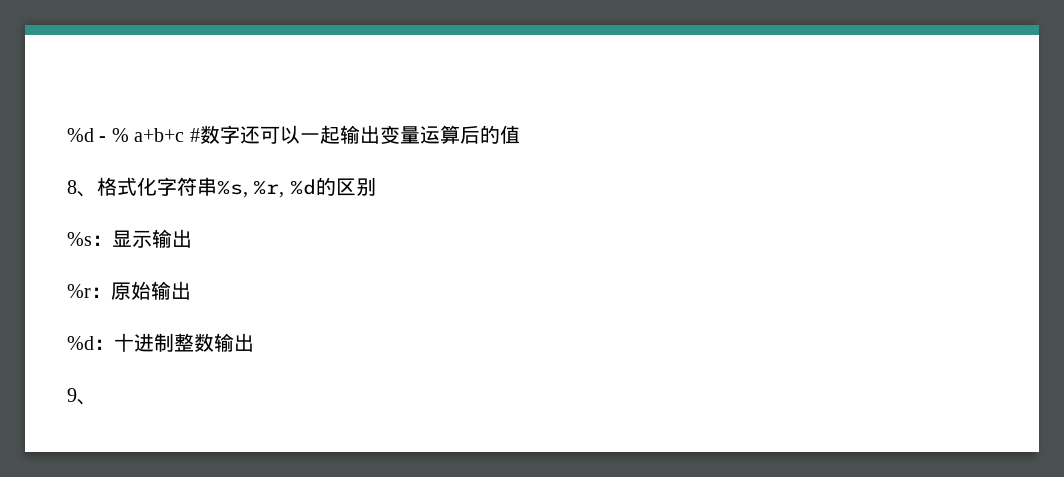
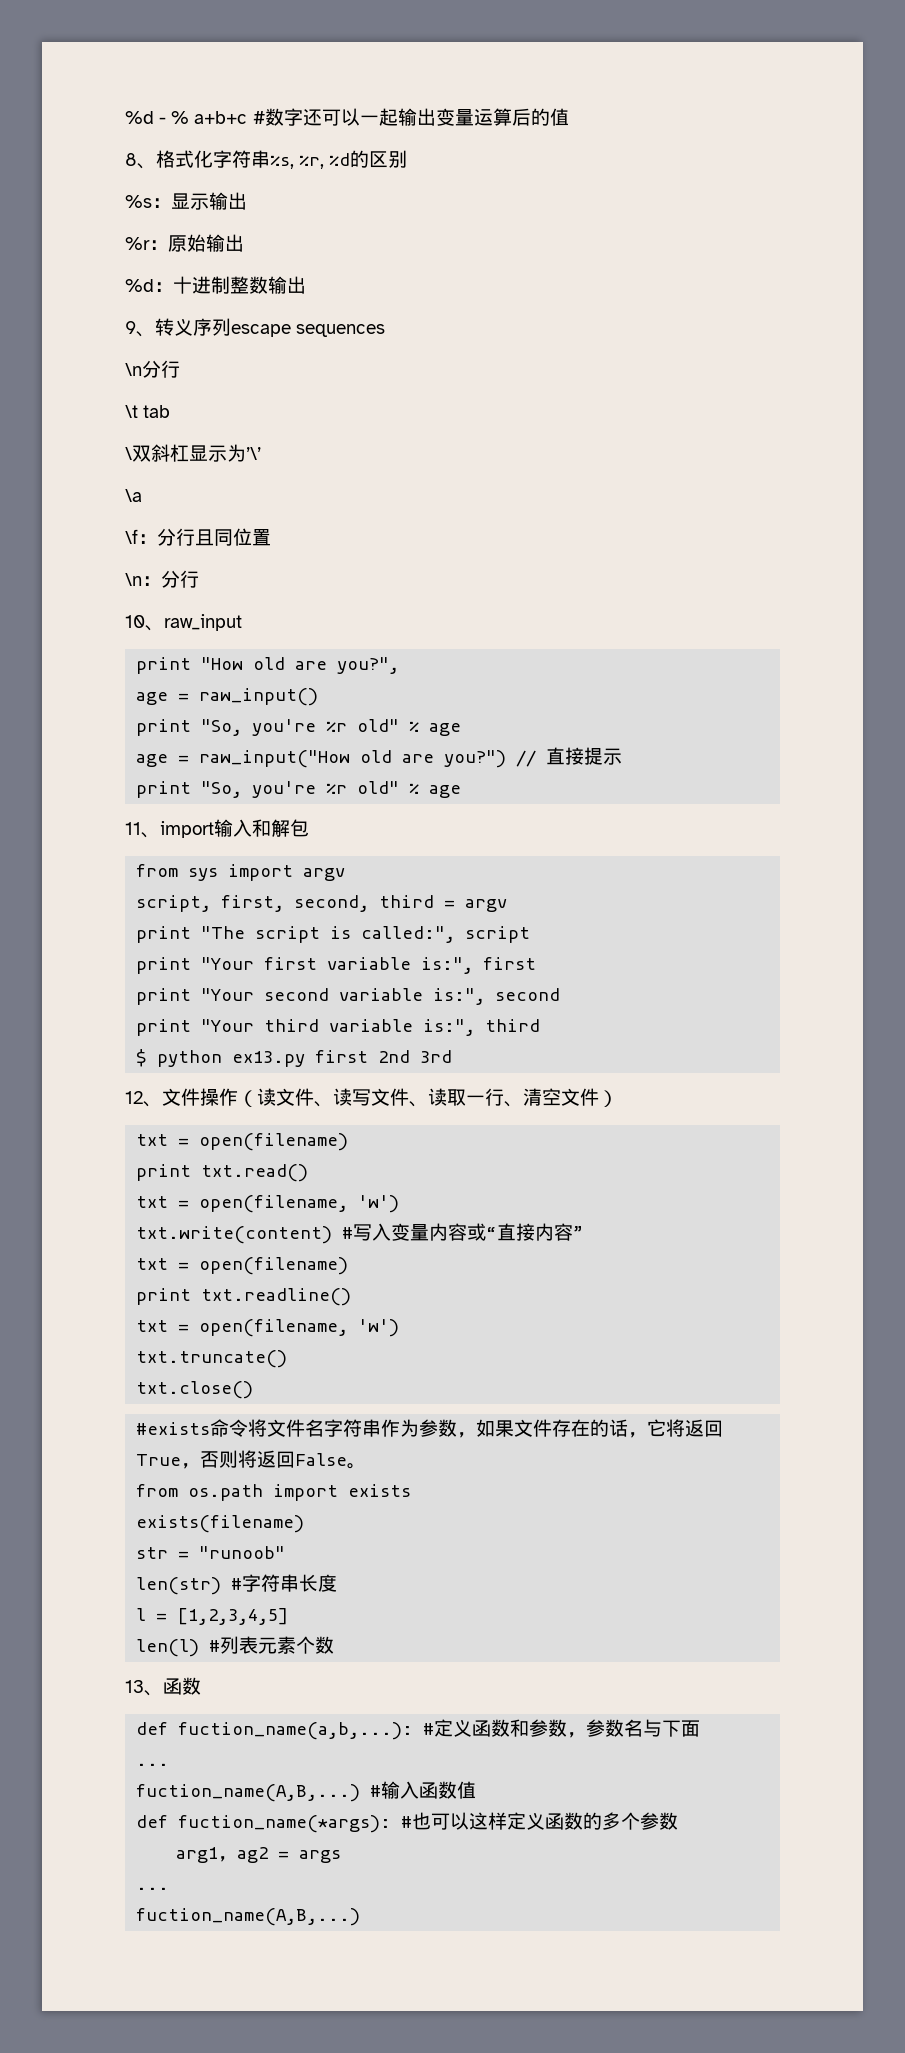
- 9、
+ 9、转义序列escape sequences
+ \n分行
+ \t tab
+ \双斜杠显示为’\’
+ \a
+ \f：分行且同位置
+ \n：分行
+ 10、raw_input
+ print "How old are you?",
+ age = raw_input()
+ print "So, you're %r old" % age
+ age = raw_input("How old are you?") // 直接提示
+ print "So, you're %r old" % age
+ 11、import输入和解包
+ from sys import argv
+ script, first, second, third = argv
+ print "The script is called:", script
+ print "Your first variable is:", first
+ print "Your second variable is:", second
+ print "Your third variable is:", third
+ $ python ex13.py first 2nd 3rd
+ 12、文件操作（读文件、读写文件、读取一行、清空文件）
+ txt = open(filename)
+ print txt.read()
+ txt = open(filename, 'w')
+ txt.write(content) #写入变量内容或“直接内容”
+ txt = open(filename)
+ print txt.readline()
+ txt = open(filename, 'w')
+ txt.truncate()
+ txt.close()
+ #exists命令将文件名字符串作为参数，如果文件存在的话，它将返回True，否则将返回False。
+ from os.path import exists
+ exists(filename)
+ str = "runoob"
+ len(str) #字符串长度
+ l = [1,2,3,4,5]
+ len(l) #列表元素个数
+ 13、函数
+ def fuction_name(a,b,...): #定义函数和参数，参数名与下面
+ ...
+ fuction_name(A,B,...) #输入函数值
+ def fuction_name(*args): #也可以这样定义函数的多个参数
+ arg1，ag2 = args
+ ...
+ fuction_name(A,B,...)

